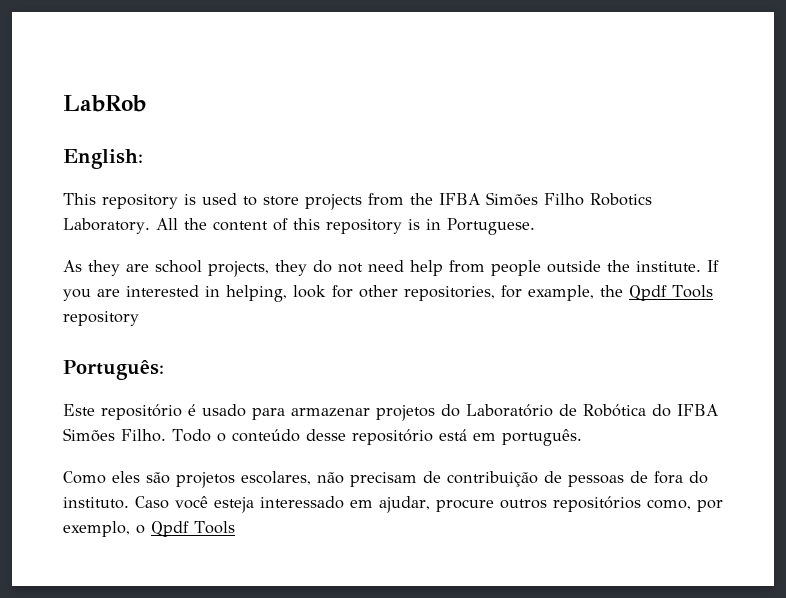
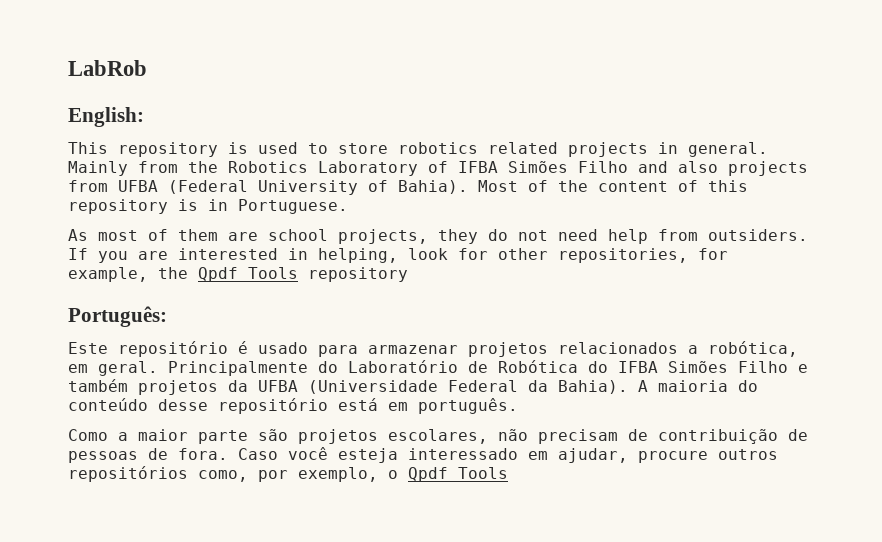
- This repository is used to store projects from the IFBA Simões Filho Robotics Laboratory. All the content of this repository is in Portuguese.
+ This repository is used to store robotics related projects in general. Mainly from the Robotics Laboratory of IFBA Simões Filho and also projects from UFBA (Federal University of Bahia). Most of the content of this repository is in Portuguese.
- As they are school projects, they do not need help from people outside the institute.
+ As most of them are school projects, they do not need help from outsiders.
- Este repositório é usado para armazenar projetos do Laboratório de Robótica do IFBA Simões Filho. Todo o conteúdo desse repositório está em português.
+ Este repositório é usado para armazenar projetos relacionados a robótica, em geral. Principalmente do Laboratório de Robótica do IFBA Simões Filho e também projetos da UFBA (Universidade Federal da Bahia). A maioria do conteúdo desse repositório está em português.
- Como eles são projetos escolares, não precisam de contribuição de pessoas de fora do instituto.
+ Como a maior parte são projetos escolares, não precisam de contribuição de pessoas de fora.

